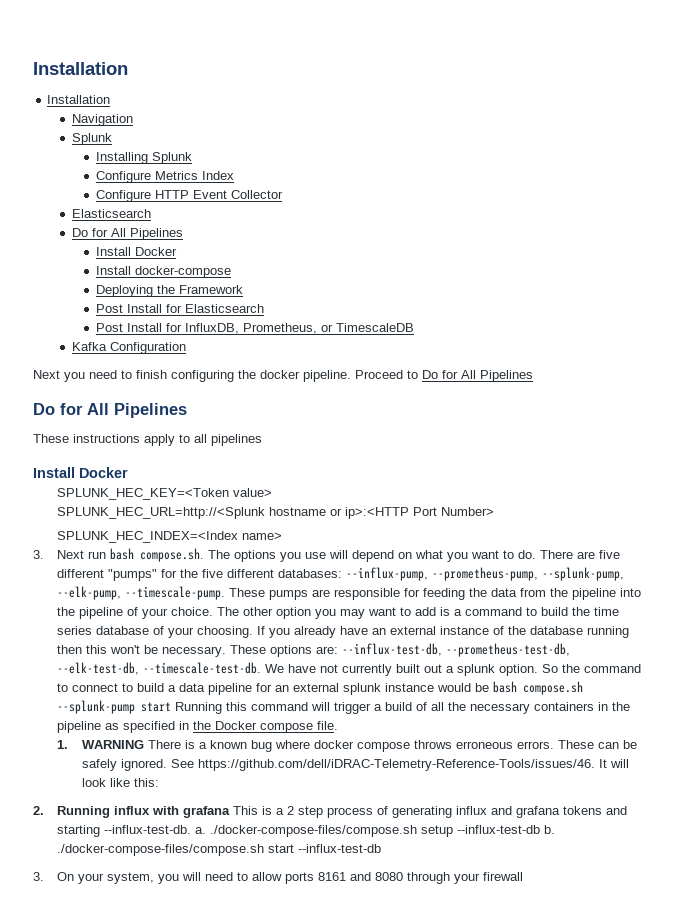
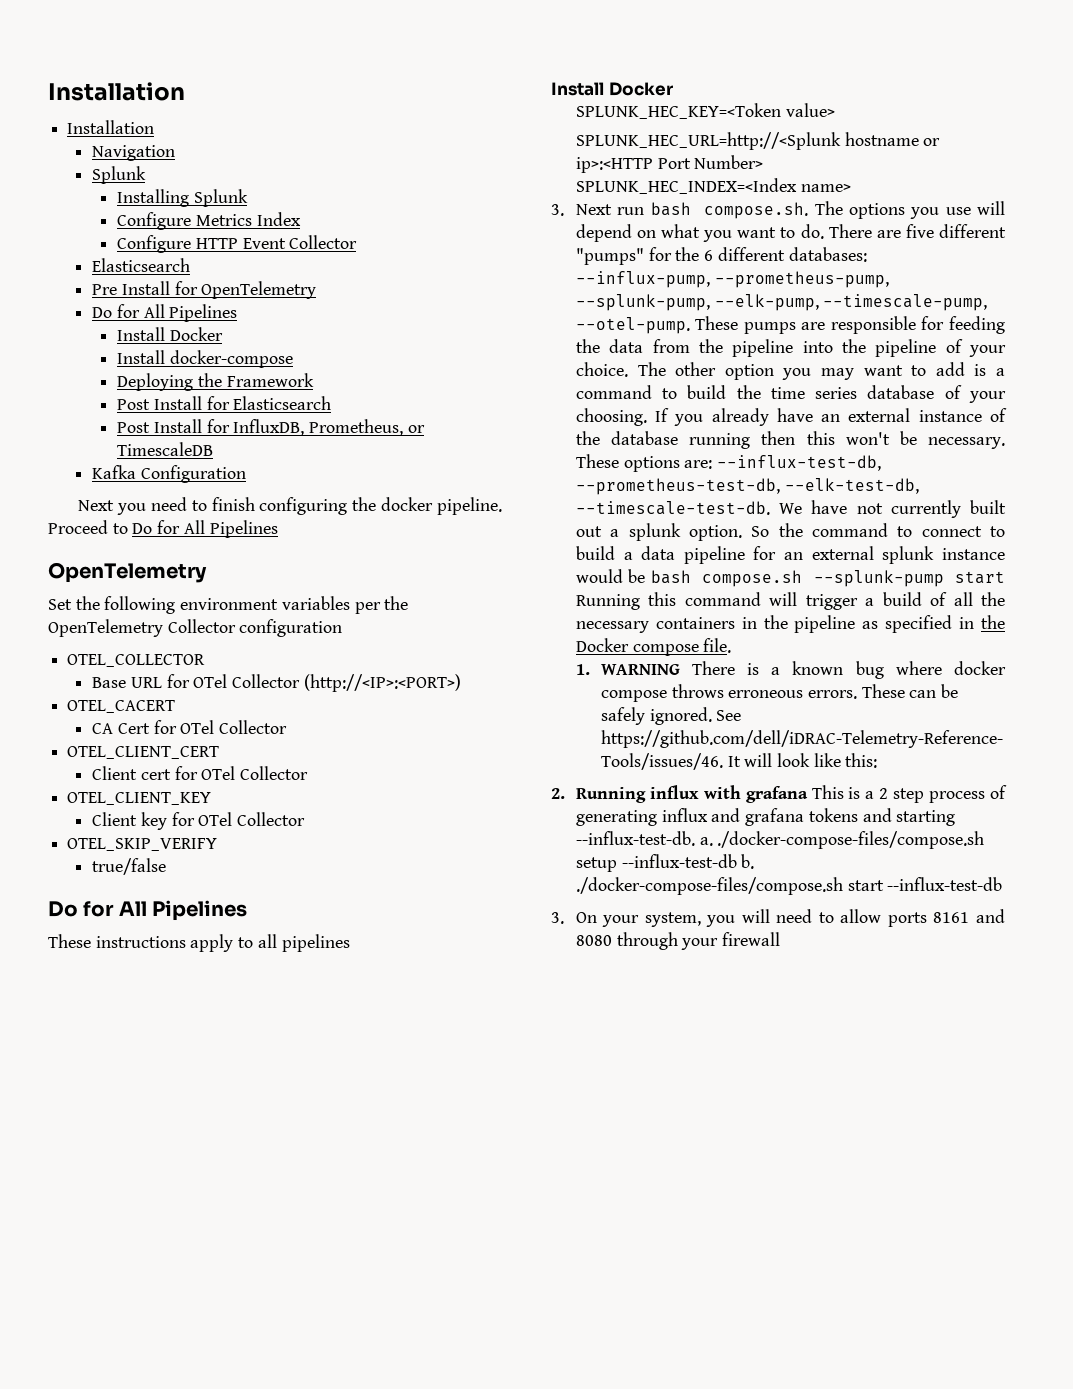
+ Pre Install for OpenTelemetry
  Proceed to Do for All Pipelines
+ OpenTelemetry
+ Set the following environment variables per the OpenTelemetry Collector configuration
+ OTEL_COLLECTOR
+ Base URL for OTel Collector (http://<IP>:<PORT>)
+ OTEL_CACERT
+ CA Cert for OTel Collector
+ OTEL_CLIENT_CERT
+ Client cert for OTel Collector
+ OTEL_CLIENT_KEY
+ Client key for OTel Collector
+ OTEL_SKIP_VERIFY
+ true/false
- There are five different "pumps" for the five different databases: --influx-pump, --prometheus-pump, --splunk-pump, --elk-pump, --timescale-pump.
+ There are five different "pumps" for the 6 different databases: --influx-pump, --prometheus-pump, --splunk-pump, --elk-pump, --timescale-pump, --otel-pump.

